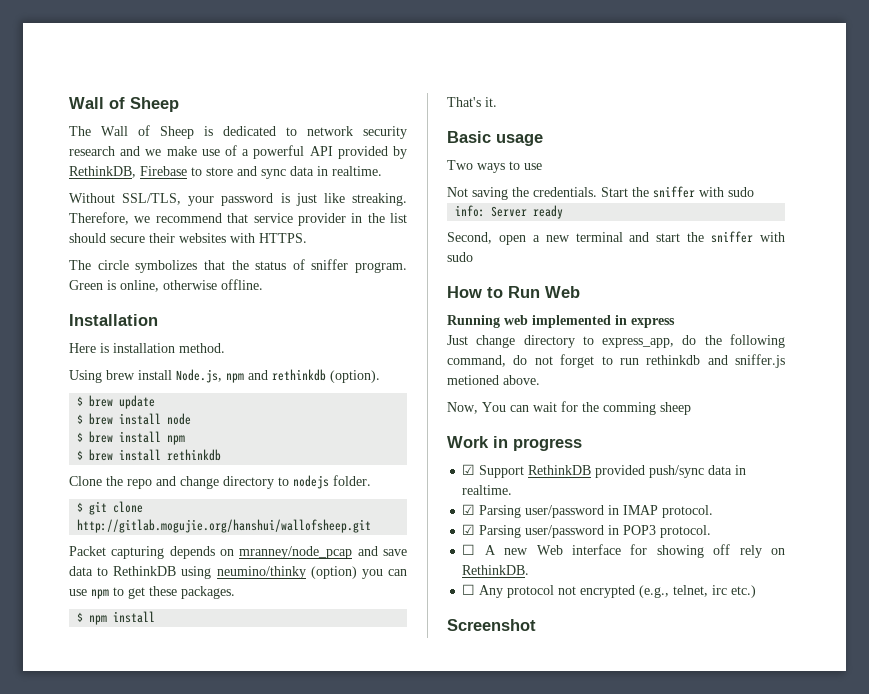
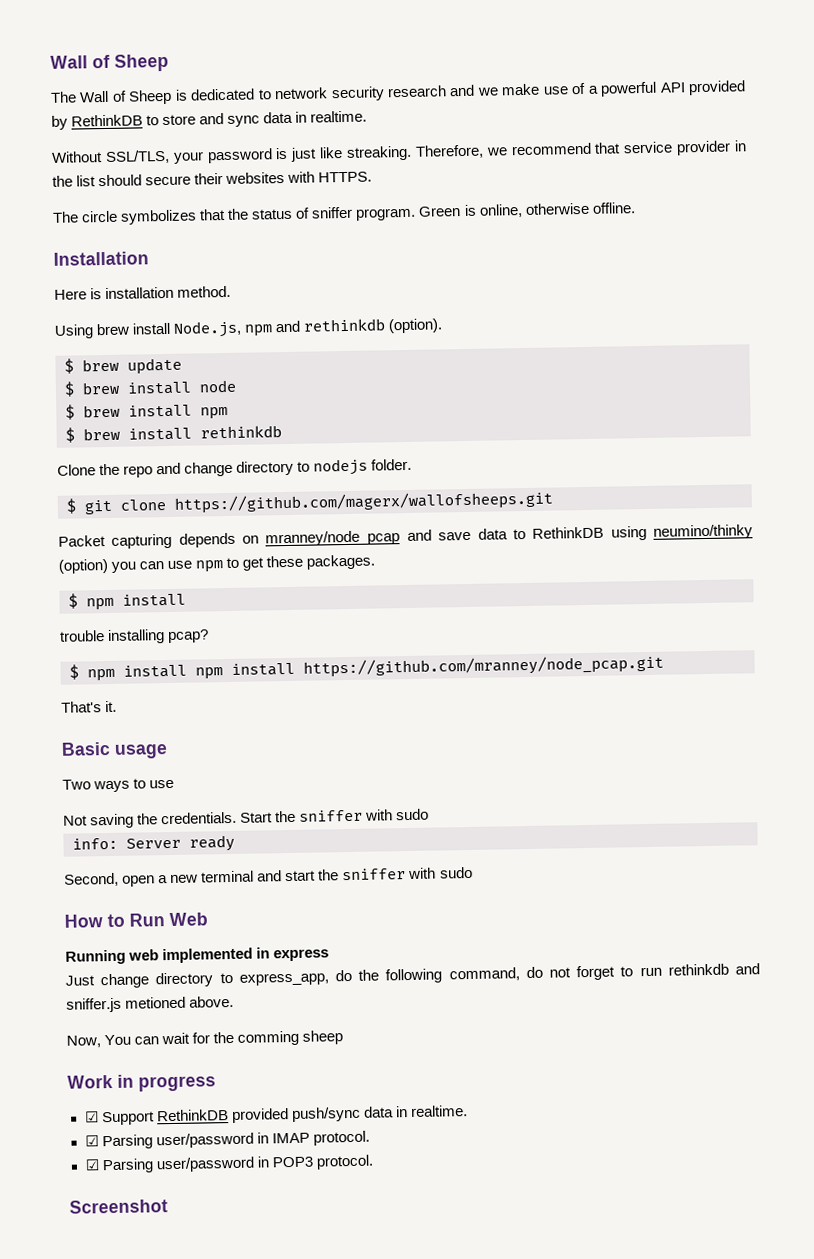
- The Wall of Sheep is dedicated to network security research and we make use of a powerful API provided by RethinkDB, Firebase to store and sync data in realtime.
+ The Wall of Sheep is dedicated to network security research and we make use of a powerful API provided by RethinkDB to store and sync data in realtime.
- $ git clone http://gitlab.mogujie.org/hanshui/wallofsheep.git
+ $ git clone https://github.com/magerx/wallofsheeps.git
+ trouble installing pcap?
+ $ npm install npm install https://github.com/mranney/node_pcap.git
- ☐ A new Web interface for showing off rely on RethinkDB.
- ☐ Any protocol not encrypted (e.g., telnet, irc etc.)

